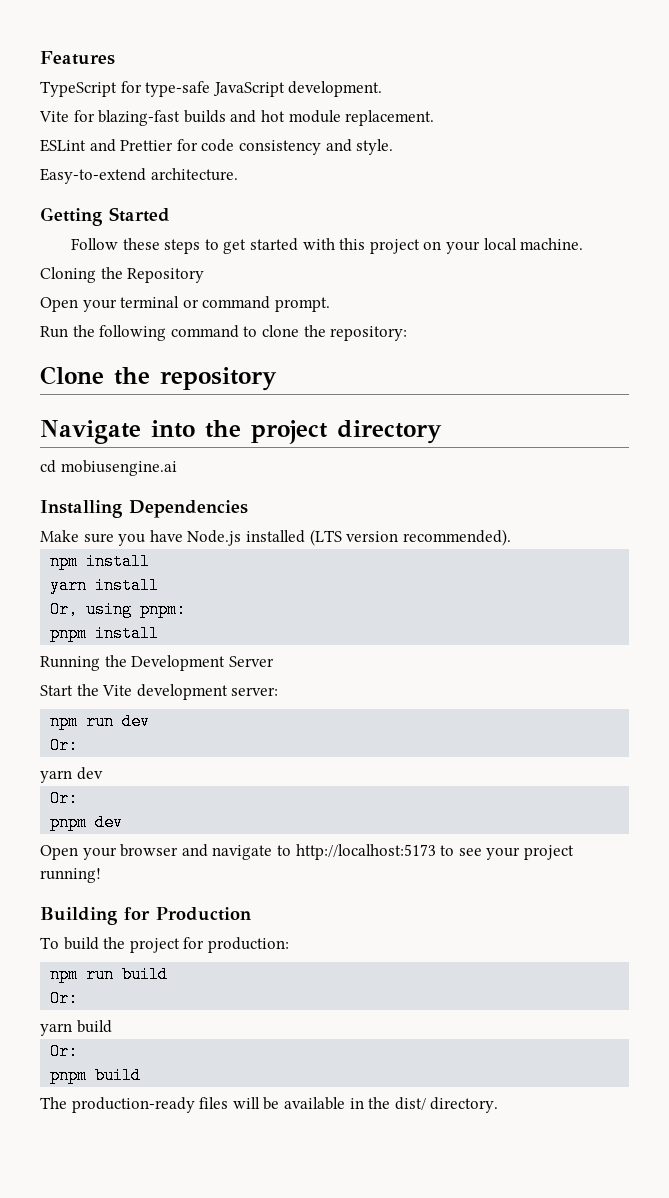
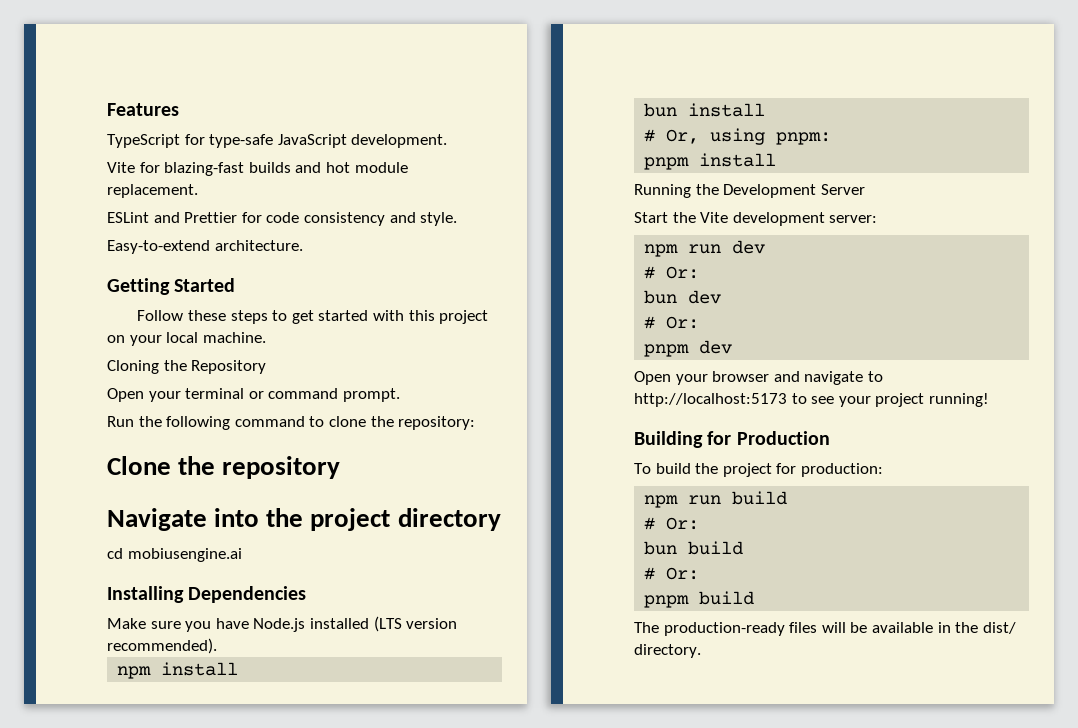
- yarn install
- Or, using pnpm:
+ bun install
+ # Or, using pnpm:
  npm run dev
- Or:
- yarn dev
- Or:
+ # Or:
+ bun dev
+ # Or:
  npm run build
- Or:
- yarn build
- Or:
+ # Or:
+ bun build
+ # Or:

